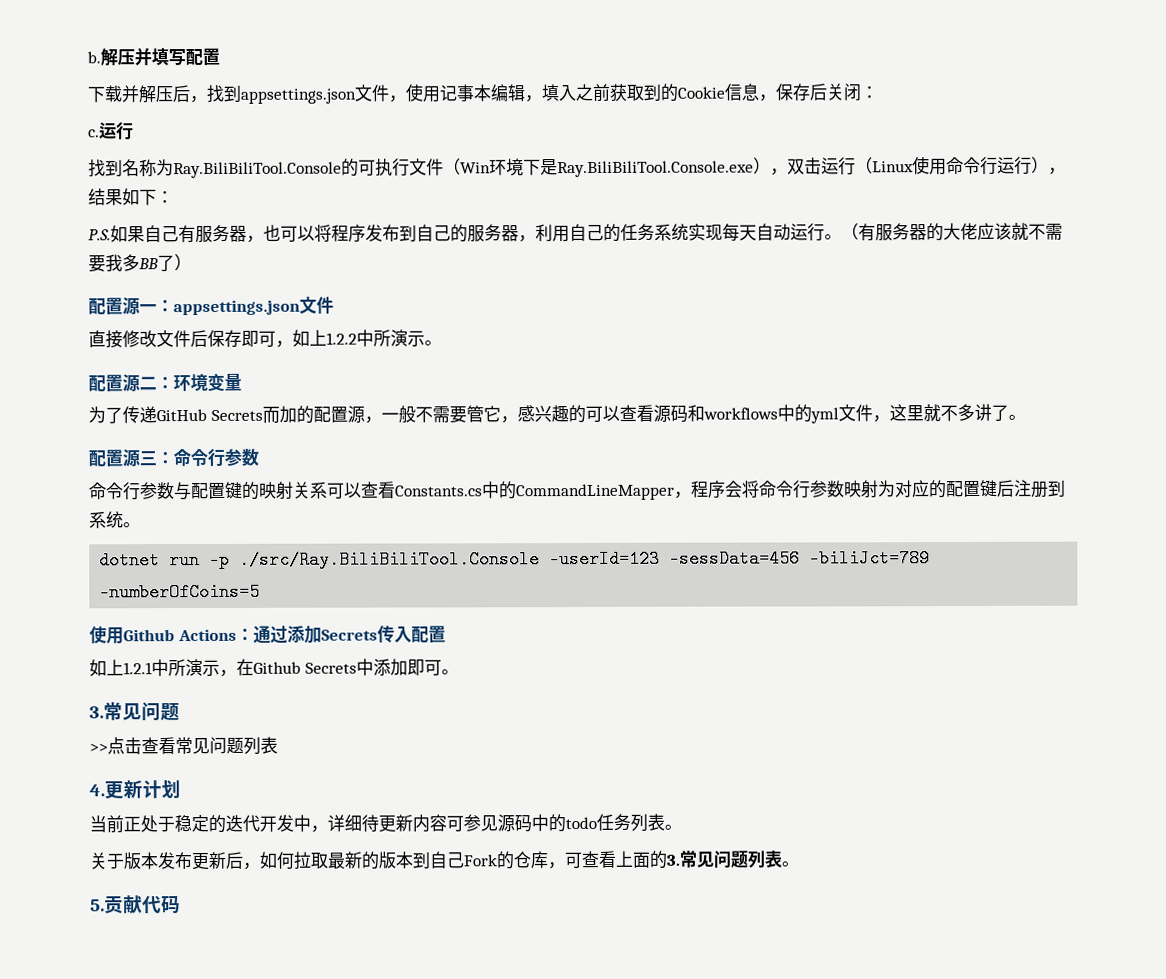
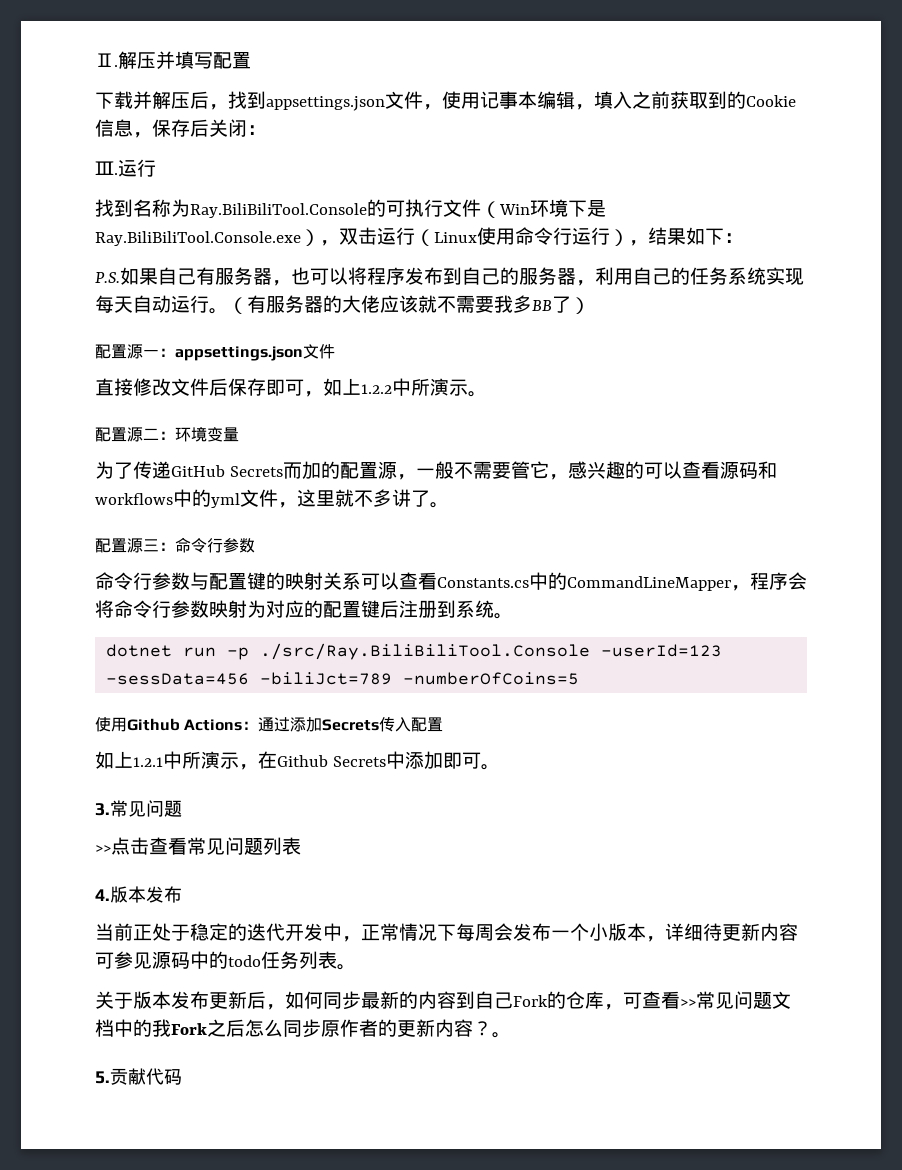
- b.解压并填写配置
+ Ⅱ.解压并填写配置
- c.运行
+ Ⅲ.运行
- 4.更新计划
+ 4.版本发布
- 当前正处于稳定的迭代开发中，详细待更新内容可参见源码中的todo任务列表。
+ 当前正处于稳定的迭代开发中，正常情况下每周会发布一个小版本，详细待更新内容可参见源码中的todo任务列表。
- 关于版本发布更新后，如何拉取最新的版本到自己Fork的仓库，可查看上面的3.常见问题列表。
+ 关于版本发布更新后，如何同步最新的内容到自己Fork的仓库，可查看>>常见问题文档中的我Fork之后怎么同步原作者的更新内容？。

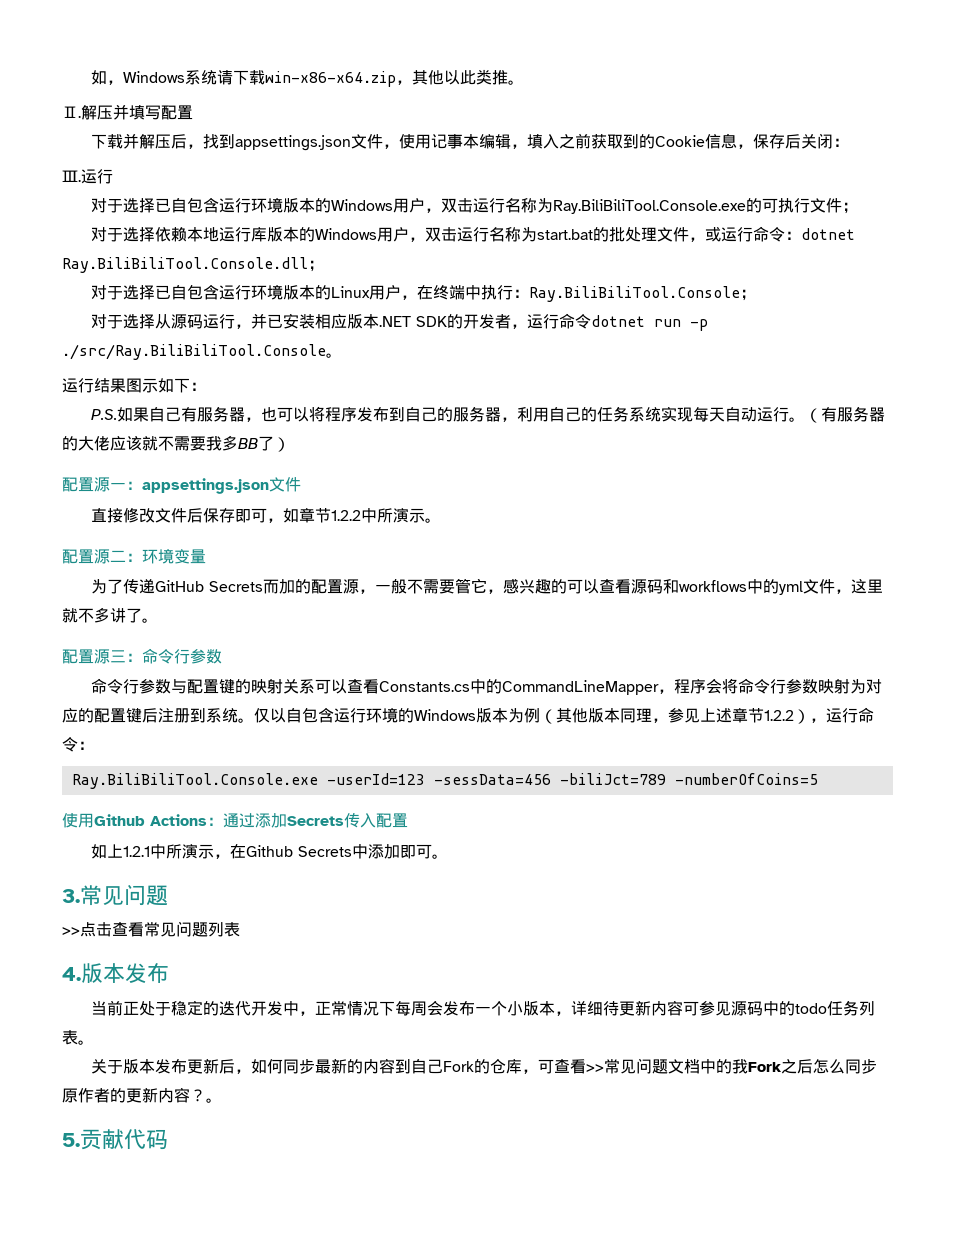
+ 如，Windows系统请下载win-x86-x64.zip，其他以此类推。
- 找到名称为Ray.BiliBiliTool.Console的可执行文件（Win环境下是Ray.BiliBiliTool.Console.exe），双击运行（Linux使用命令行运行），结果如下：
+ 对于选择已自包含运行环境版本的Windows用户，双击运行名称为Ray.BiliBiliTool.Console.exe的可执行文件；
+ 对于选择依赖本地运行库版本的Windows用户，双击运行名称为start.bat的批处理文件，或运行命令：dotnet Ray.BiliBiliTool.Console.dll；
+ 对于选择已自包含运行环境版本的Linux用户，在终端中执行：Ray.BiliBiliTool.Console；
+ 对于选择从源码运行，并已安装相应版本.NET SDK的开发者，运行命令dotnet run -p ./src/Ray.BiliBiliTool.Console。
+ 运行结果图示如下：
- 直接修改文件后保存即可，如上1.2.2中所演示。
+ 直接修改文件后保存即可，如章节1.2.2中所演示。
- 命令行参数与配置键的映射关系可以查看Constants.cs中的CommandLineMapper，程序会将命令行参数映射为对应的配置键后注册到系统。
- dotnet run -p ./src/Ray.BiliBiliTool.Console -userId=123 -sessData=456 -biliJct=789 -numberOfCoins=5
+ 命令行参数与配置键的映射关系可以查看Constants.cs中的CommandLineMapper，程序会将命令行参数映射为对应的配置键后注册到系统。仅以自包含运行环境的Windows版本为例（其他版本同理，参见上述章节1.2.2），运行命令：
+ Ray.BiliBiliTool.Console.exe -userId=123 -sessData=456 -biliJct=789 -numberOfCoins=5

